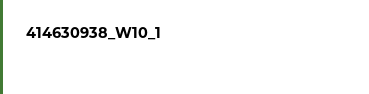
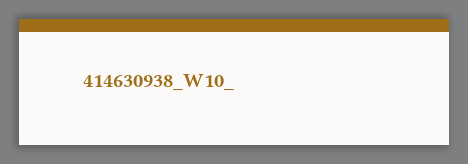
- 414630938_W10_1
+ 414630938_W10_

